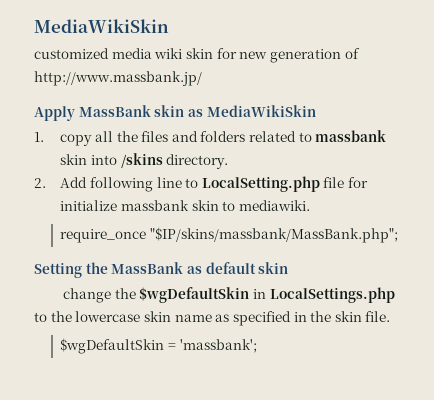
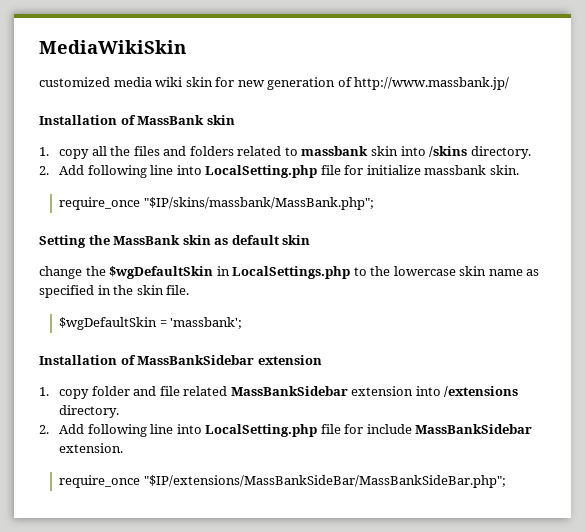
- Apply MassBank skin as MediaWikiSkin
+ Installation of MassBank skin
- 2. Add following line to LocalSetting.php file for initialize massbank skin to mediawiki.
+ 2. Add following line into LocalSetting.php file for initialize massbank skin.
- Setting the MassBank as default skin
+ Setting the MassBank skin as default skin
+ Installation of MassBankSidebar extension
+ 1. copy folder and file related MassBankSidebar extension into /extensions directory.
+ 2. Add following line into LocalSetting.php file for include MassBankSidebar extension.
+ require_once "$IP/extensions/MassBankSideBar/MassBankSideBar.php";

